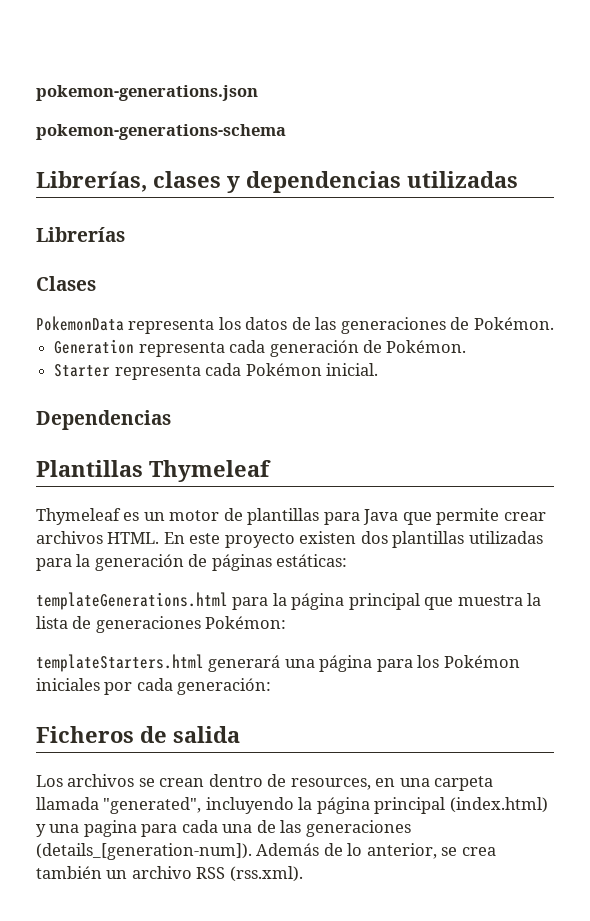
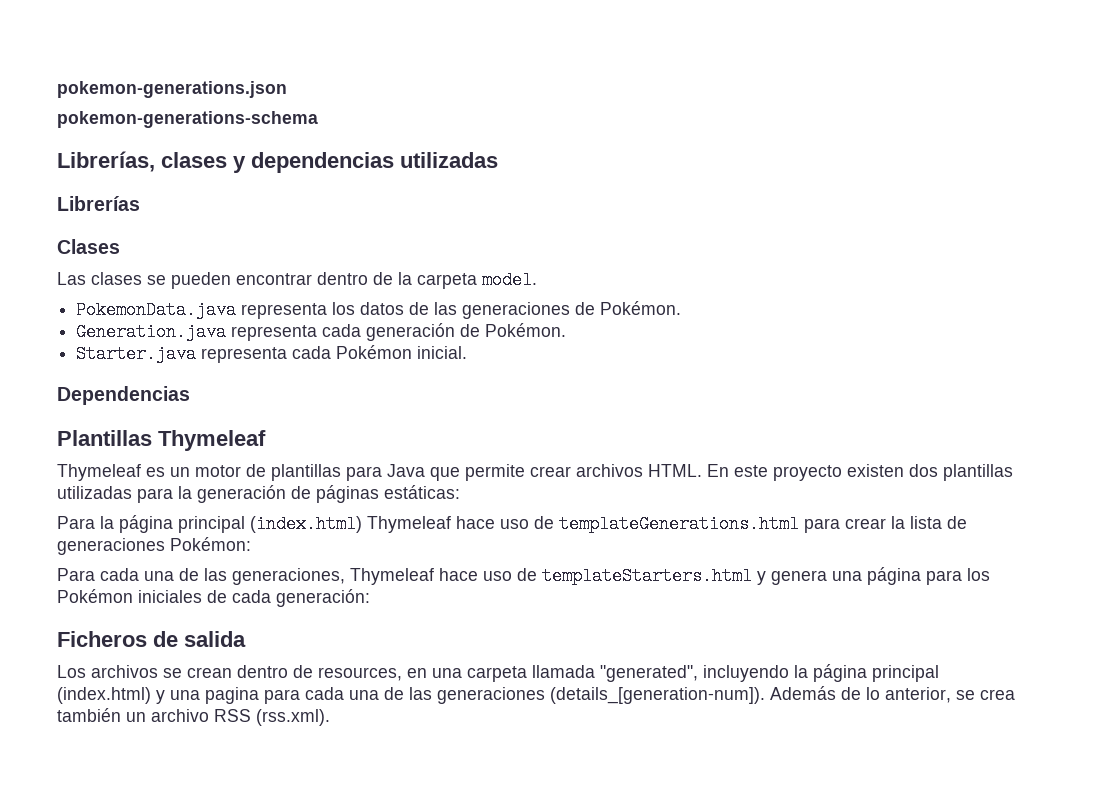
- PokemonData representa los datos de las generaciones de Pokémon.
+ Las clases se pueden encontrar dentro de la carpeta model.
+ PokemonData.java representa los datos de las generaciones de Pokémon.
- Generation representa cada generación de Pokémon.
+ Generation.java representa cada generación de Pokémon.
- Starter representa cada Pokémon inicial.
+ Starter.java representa cada Pokémon inicial.
- templateGenerations.html para la página principal que muestra la lista de generaciones Pokémon:
+ Para la página principal (index.html) Thymeleaf hace uso de templateGenerations.html para crear la lista de generaciones Pokémon:
- templateStarters.html generará una página para los Pokémon iniciales por cada generación:
+ Para cada una de las generaciones, Thymeleaf hace uso de templateStarters.html y genera una página para los Pokémon iniciales de cada generación:

